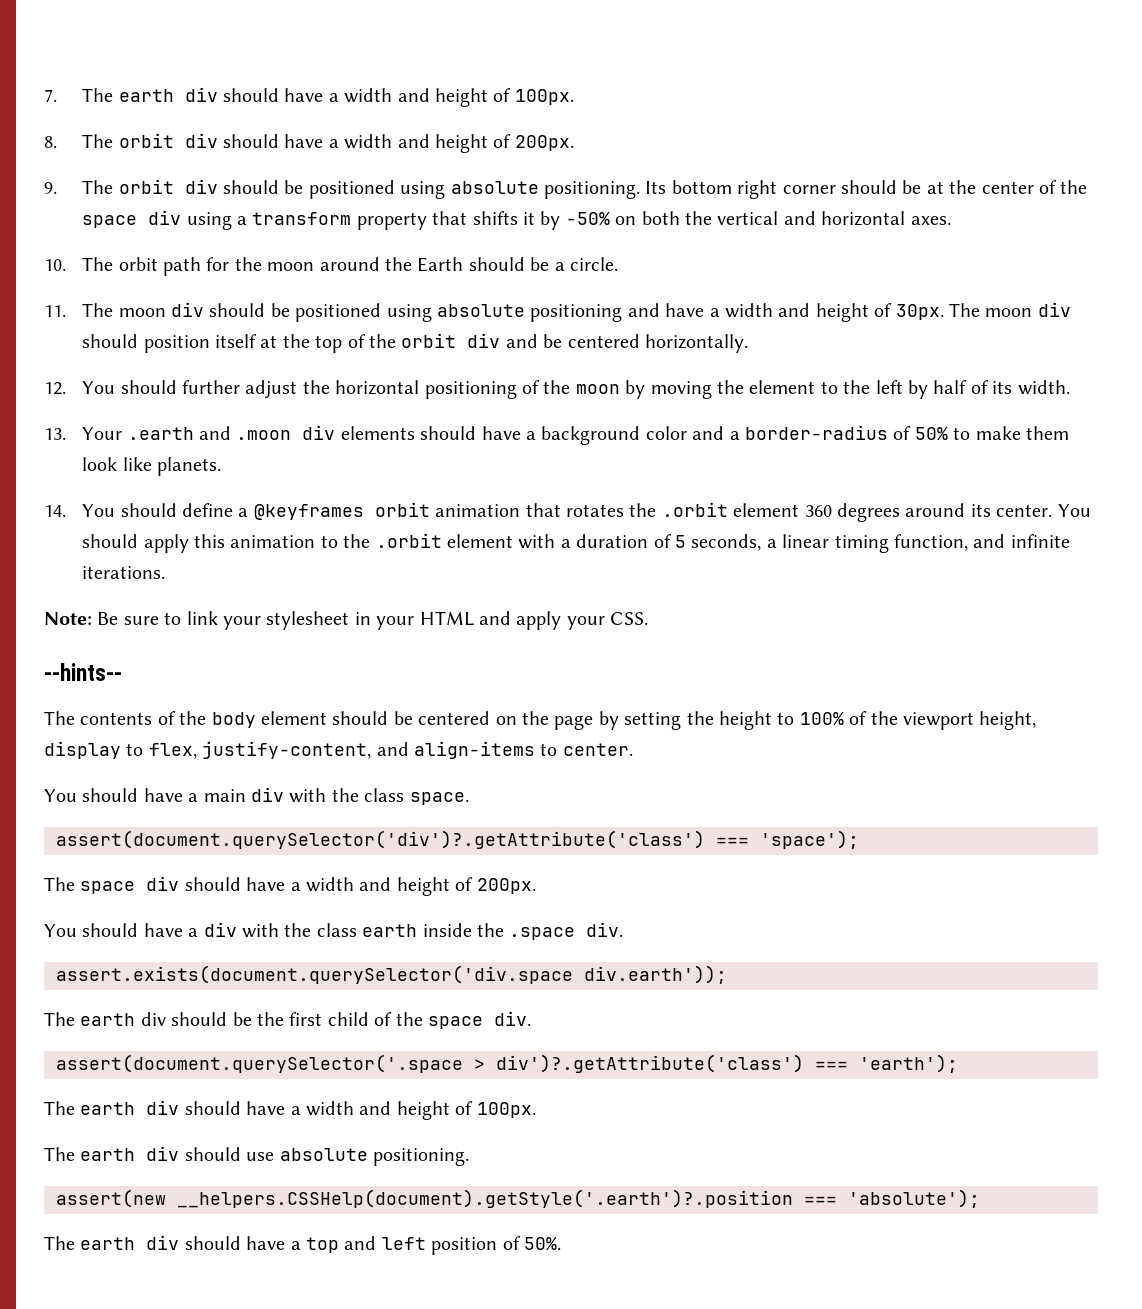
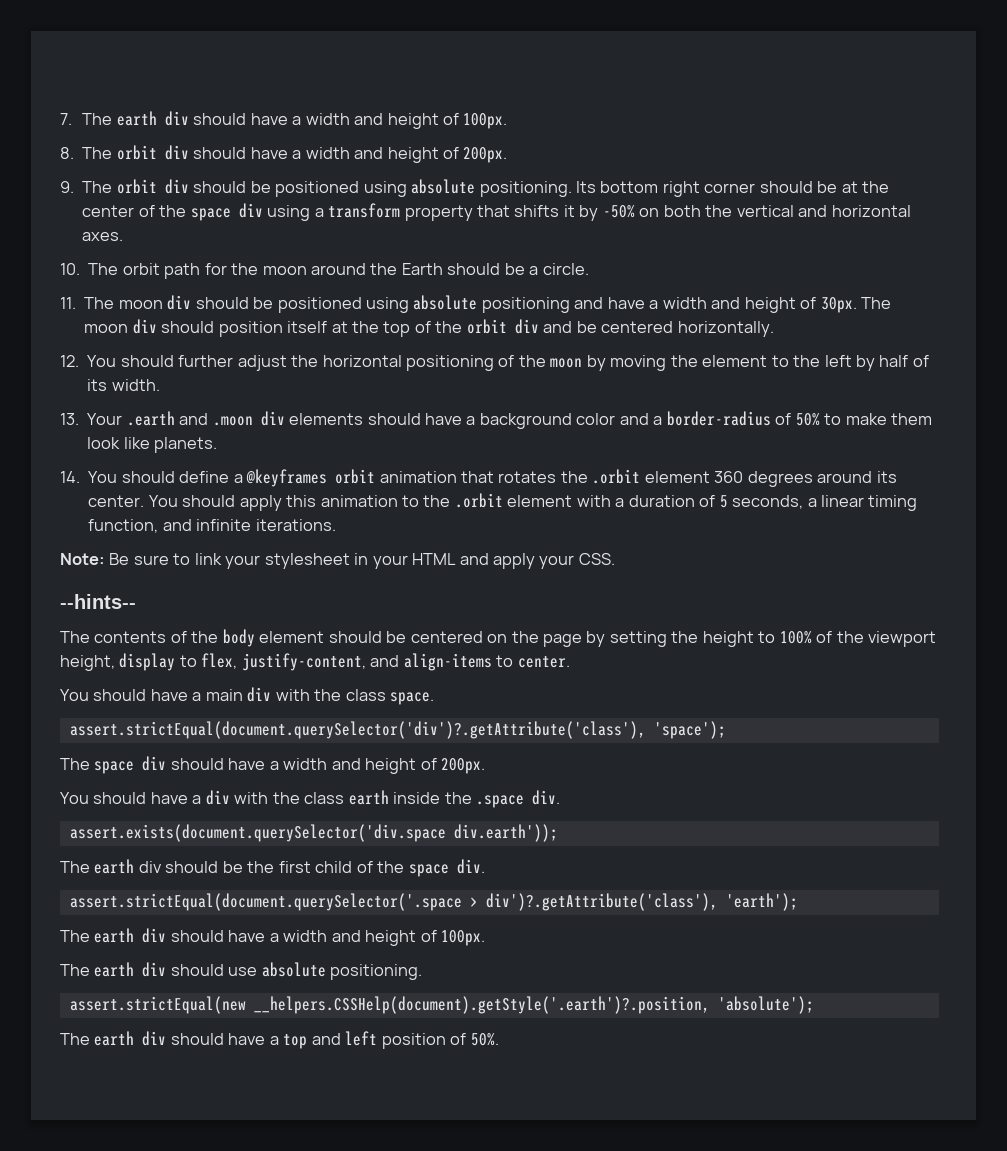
- assert(document.querySelector('div')?.getAttribute('class') === 'space');
+ assert.strictEqual(document.querySelector('div')?.getAttribute('class'), 'space');
- assert(document.querySelector('.space > div')?.getAttribute('class') === 'earth');
+ assert.strictEqual(document.querySelector('.space > div')?.getAttribute('class'), 'earth');
- assert(new __helpers.CSSHelp(document).getStyle('.earth')?.position === 'absolute');
+ assert.strictEqual(new __helpers.CSSHelp(document).getStyle('.earth')?.position, 'absolute');

